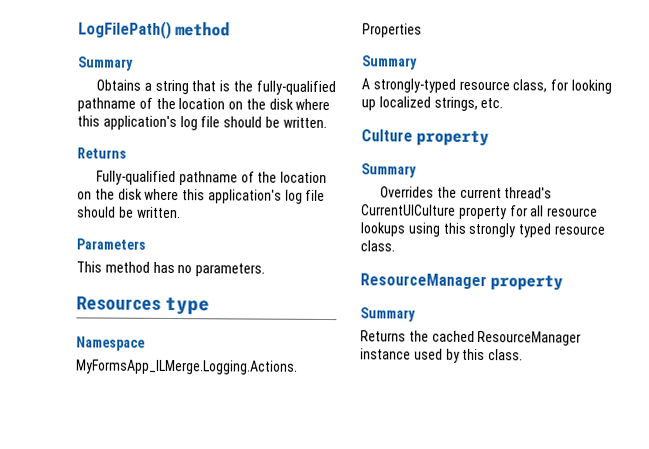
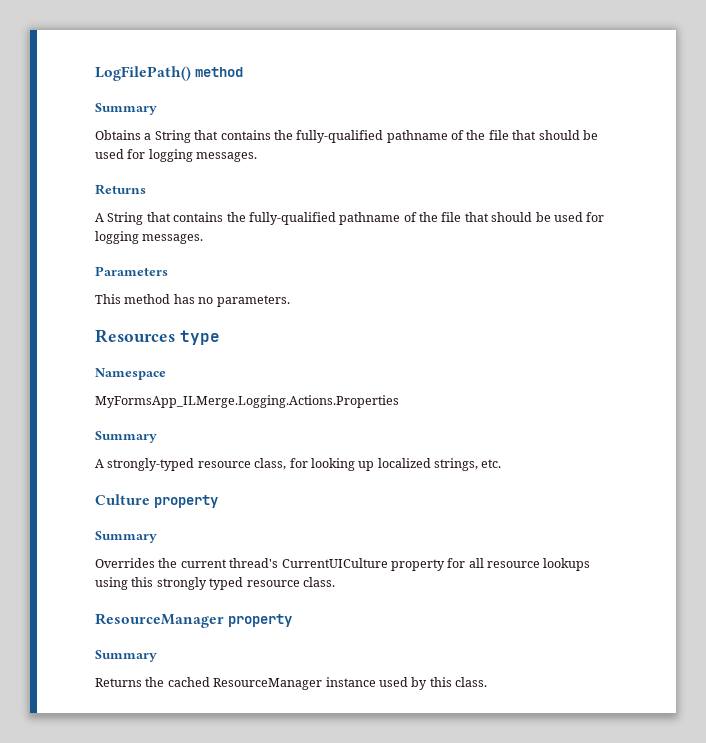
- Obtains a string that is the fully-qualified pathname of the location on the disk where this application's log file should be written.
+ Obtains a String that contains the fully-qualified pathname of the file that should be used for logging messages.
  Returns
- Fully-qualified pathname of the location on the disk where this application's log file should be written.
+ A String that contains the fully-qualified pathname of the file that should be used for logging messages.

